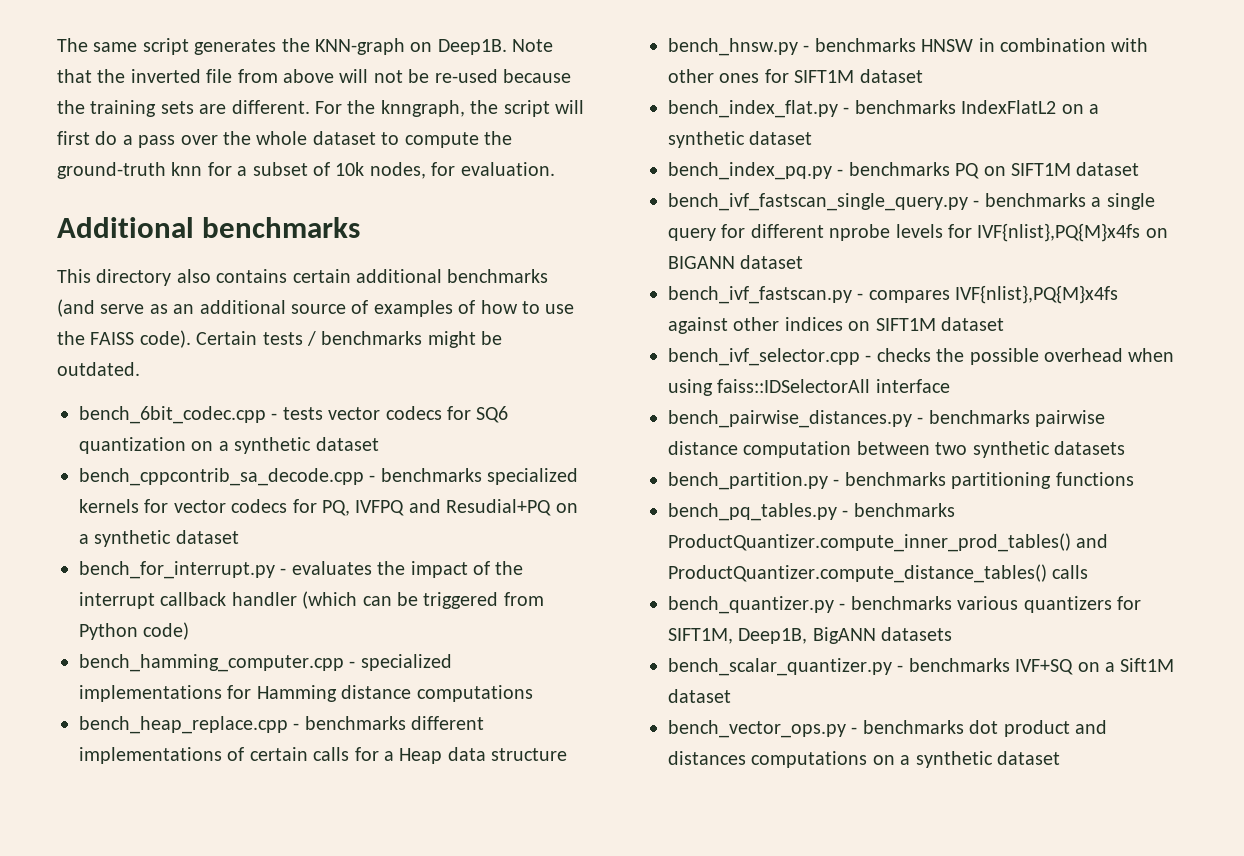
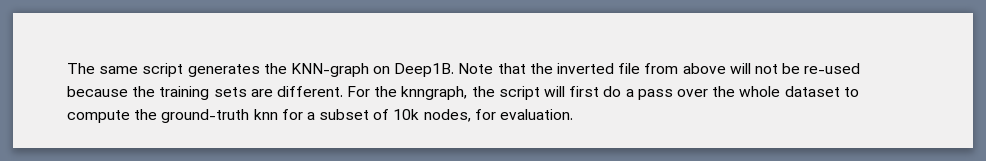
- Additional benchmarks
- This directory also contains certain additional benchmarks (and serve as an additional source of examples of how to use the FAISS code). Certain tests / benchmarks might be outdated.
- bench_6bit_codec.cpp - tests vector codecs for SQ6 quantization on a synthetic dataset
- bench_cppcontrib_sa_decode.cpp - benchmarks specialized kernels for vector codecs for PQ, IVFPQ and Resudial+PQ on a synthetic dataset
- bench_for_interrupt.py - evaluates the impact of the interrupt callback handler (which can be triggered from Python code)
- bench_hamming_computer.cpp - specialized implementations for Hamming distance computations
- bench_heap_replace.cpp - benchmarks different implementations of certain calls for a Heap data structure
- bench_hnsw.py - benchmarks HNSW in combination with other ones for SIFT1M dataset
- bench_index_flat.py - benchmarks IndexFlatL2 on a synthetic dataset
- bench_index_pq.py - benchmarks PQ on SIFT1M dataset
- bench_ivf_fastscan_single_query.py - benchmarks a single query for different nprobe levels for IVF{nlist},PQ{M}x4fs on BIGANN dataset
- bench_ivf_fastscan.py - compares IVF{nlist},PQ{M}x4fs against other indices on SIFT1M dataset
- bench_ivf_selector.cpp - checks the possible overhead when using faiss::IDSelectorAll interface
- bench_pairwise_distances.py - benchmarks pairwise distance computation between two synthetic datasets
- bench_partition.py - benchmarks partitioning functions
- bench_pq_tables.py - benchmarks ProductQuantizer.compute_inner_prod_tables() and ProductQuantizer.compute_distance_tables() calls
- bench_quantizer.py - benchmarks various quantizers for SIFT1M, Deep1B, BigANN datasets
- bench_scalar_quantizer.py - benchmarks IVF+SQ on a Sift1M dataset
- bench_vector_ops.py - benchmarks dot product and distances computations on a synthetic dataset

